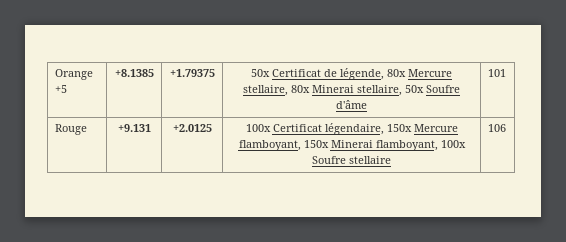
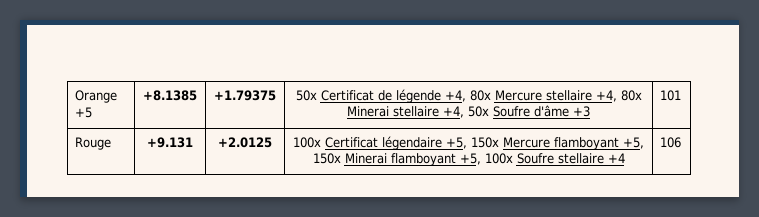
- Orange +5 | +8.1385 | +1.79375 | 50x Certificat de légende, 80x Mercure stellaire, 80x Minerai stellaire, 50x Soufre d'âme | 101
+ Orange +5 | +8.1385 | +1.79375 | 50x Certificat de légende +4, 80x Mercure stellaire +4, 80x Minerai stellaire +4, 50x Soufre d'âme +3 | 101
- Rouge | +9.131 | +2.0125 | 100x Certificat légendaire, 150x Mercure flamboyant, 150x Minerai flamboyant, 100x Soufre stellaire | 106
+ Rouge | +9.131 | +2.0125 | 100x Certificat légendaire +5, 150x Mercure flamboyant +5, 150x Minerai flamboyant +5, 100x Soufre stellaire +4 | 106

